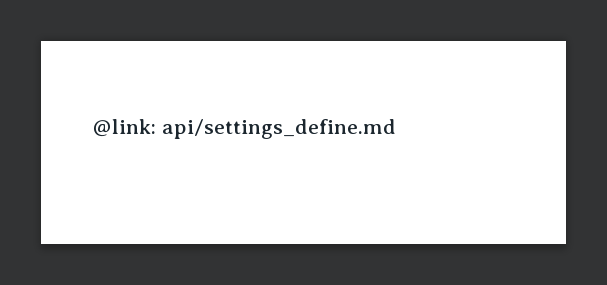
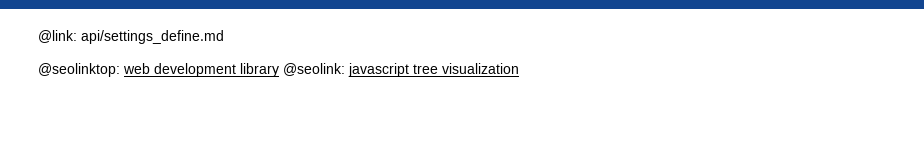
+ @seolinktop: web development library @seolink: javascript tree visualization

